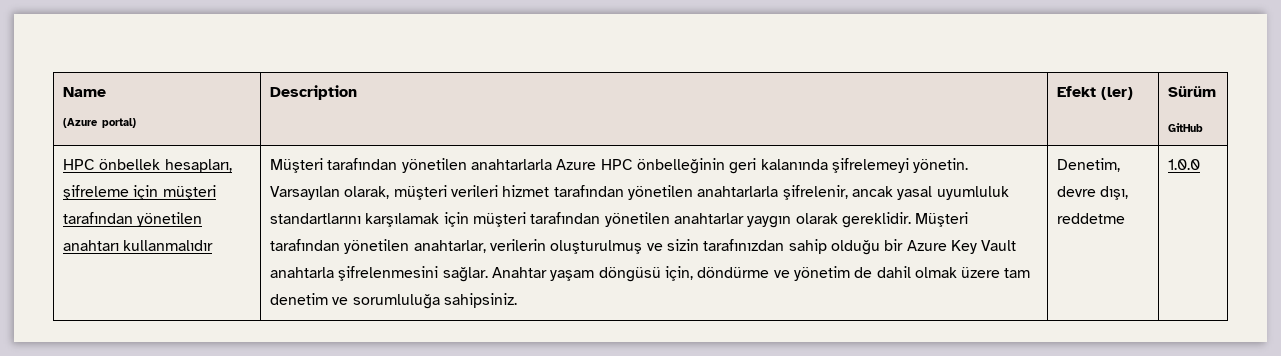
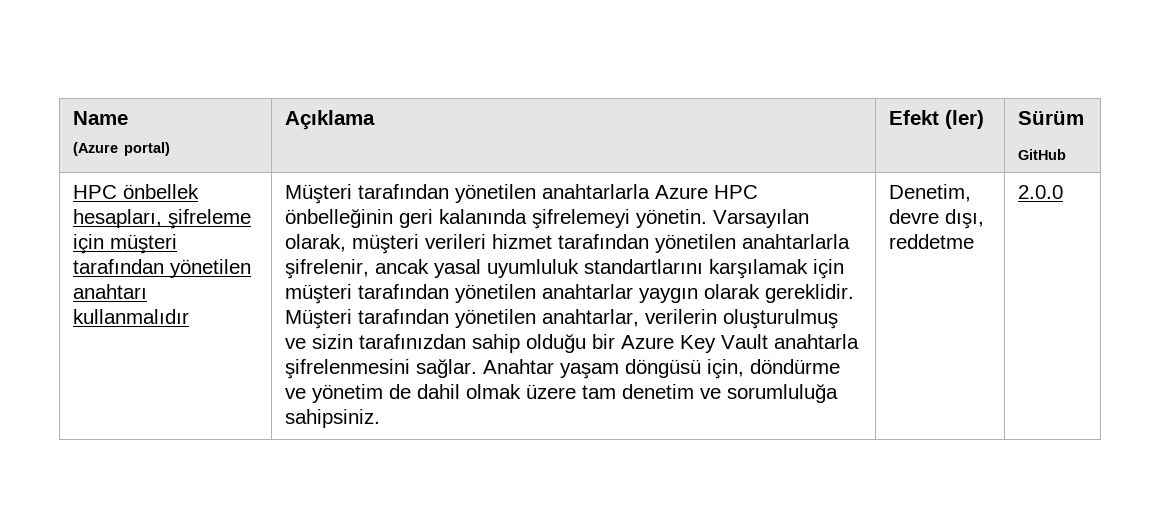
  Name
- (Azure portal) | Description | Efekt (ler) | Sürüm
+ (Azure portal) | Açıklama | Efekt (ler) | Sürüm
- 1.0.0
+ 2.0.0

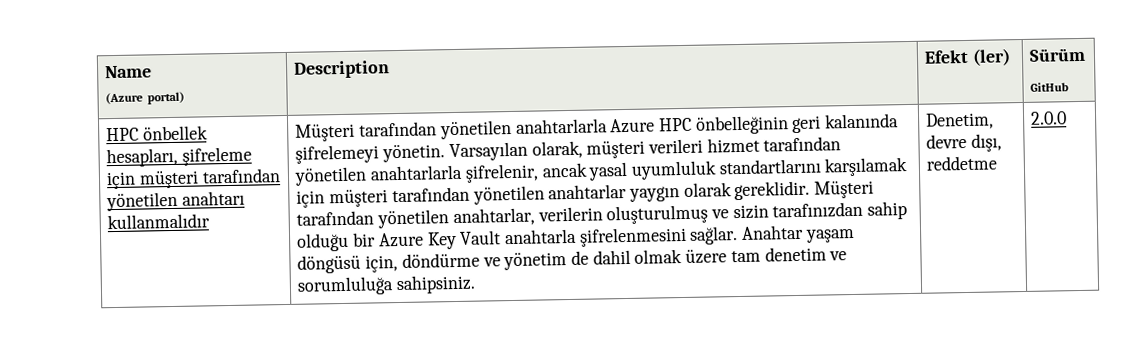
  Name
- (Azure portal) | Açıklama | Efekt (ler) | Sürüm
+ (Azure portal) | Description | Efekt (ler) | Sürüm

